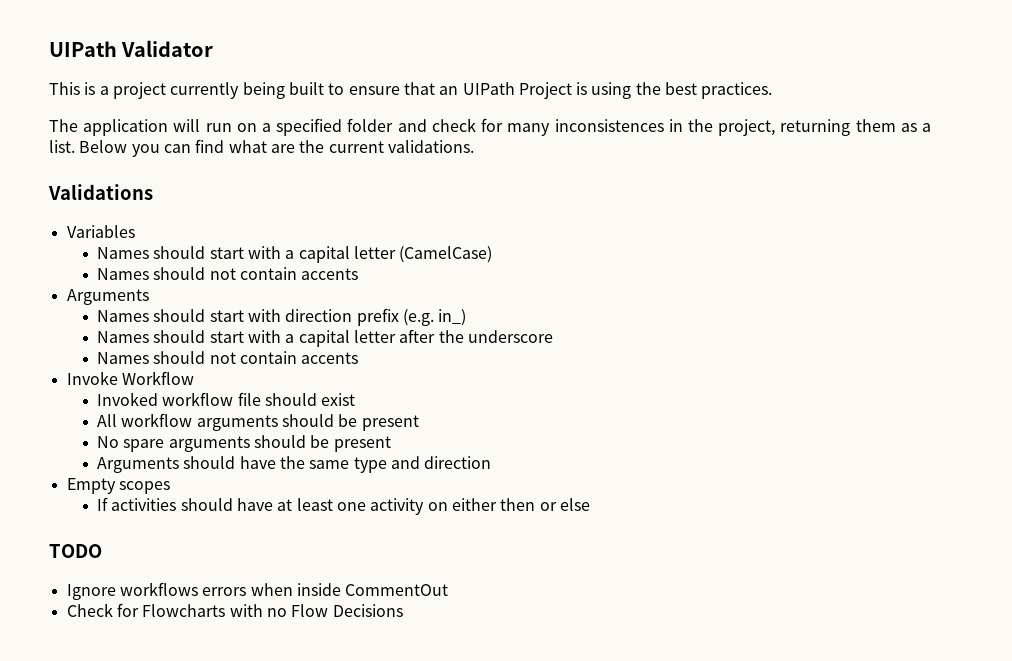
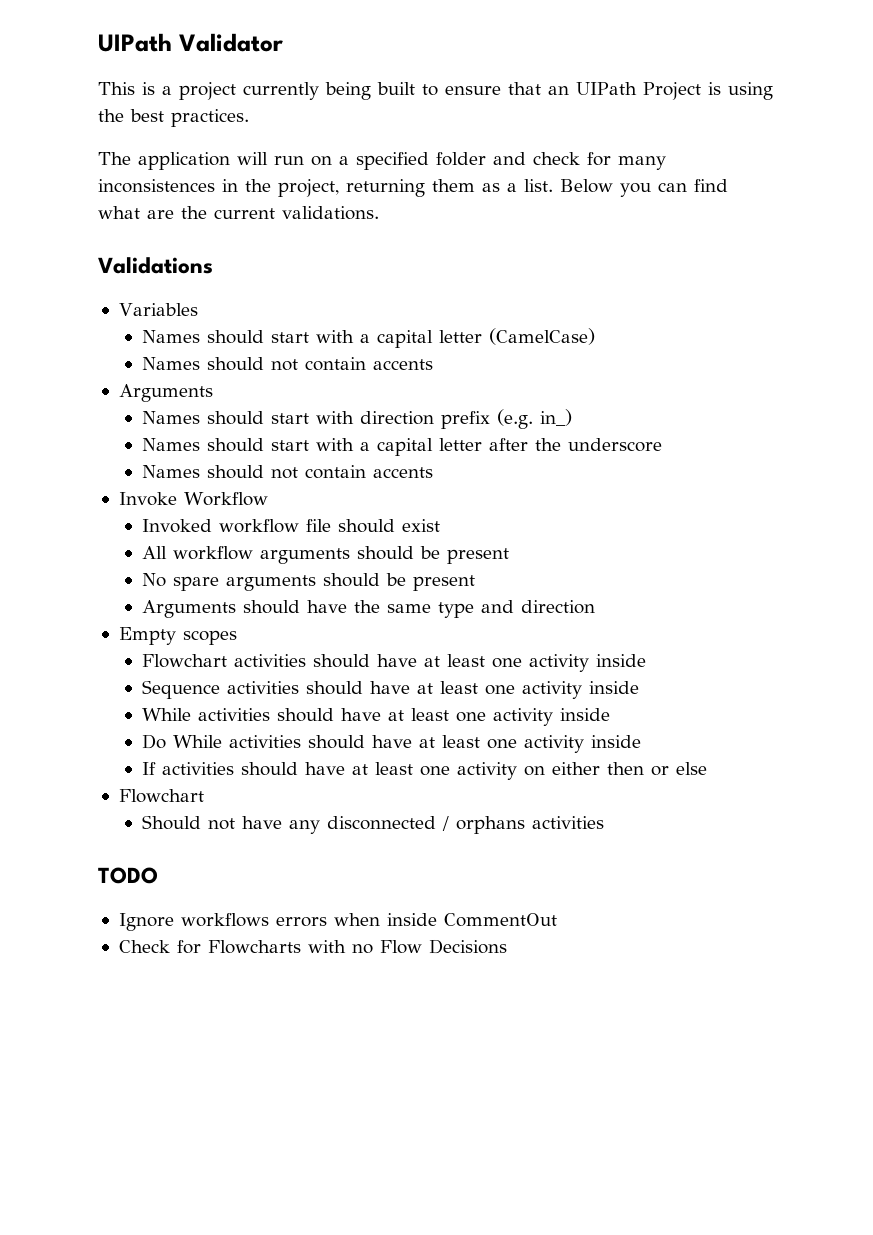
+ Flowchart activities should have at least one activity inside
+ Sequence activities should have at least one activity inside
+ While activities should have at least one activity inside
+ Do While activities should have at least one activity inside
  If activities should have at least one activity on either then or else
+ Flowchart
+ Should not have any disconnected / orphans activities

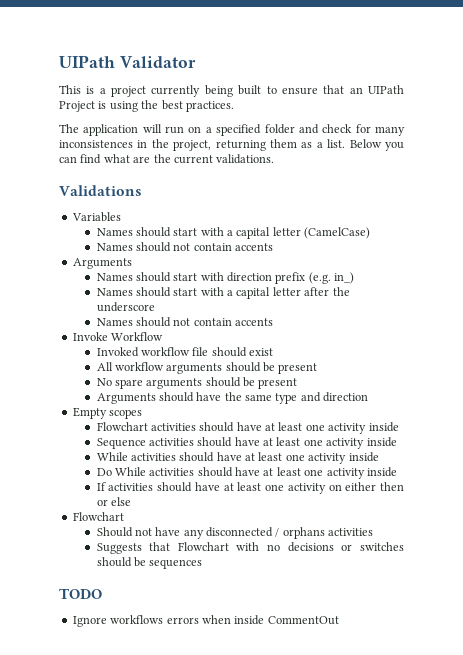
+ Suggests that Flowchart with no decisions or switches should be sequences
- Check for Flowcharts with no Flow Decisions

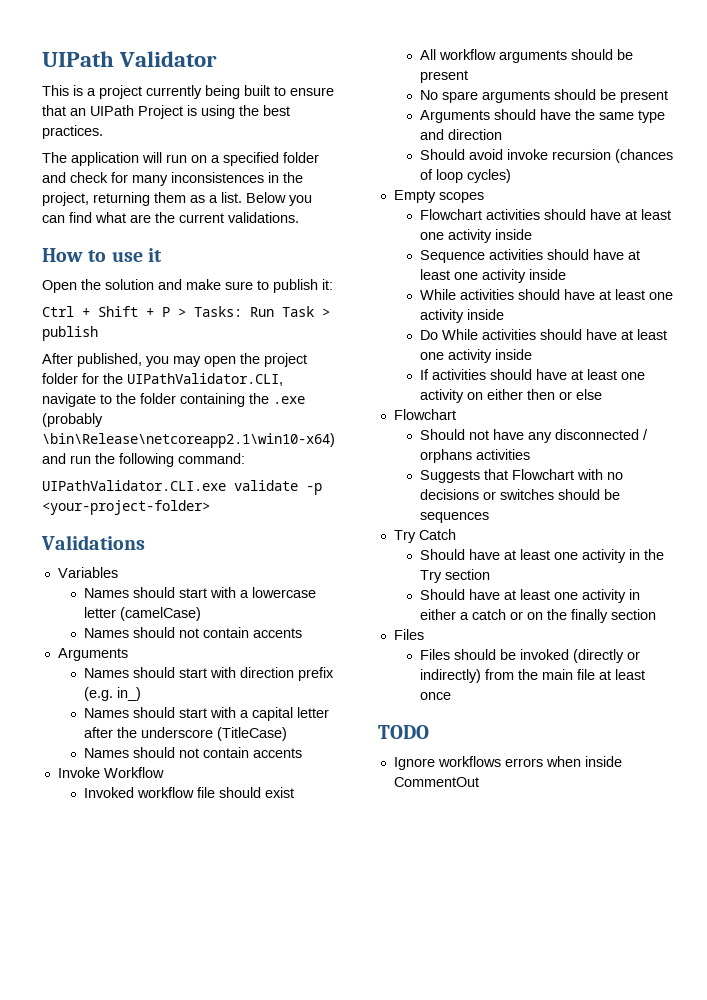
+ How to use it
+ Open the solution and make sure to publish it:
+ Ctrl + Shift + P > Tasks: Run Task > publish
+ After published, you may open the project folder for the UIPathValidator.CLI, navigate to the folder containing the .exe (probably \bin\Release\netcoreapp2.1\win10-x64) and run the following command:
+ UIPathValidator.CLI.exe validate -p <your-project-folder>
- Names should start with a capital letter (CamelCase)
+ Names should start with a lowercase letter (camelCase)
- Names should start with a capital letter after the underscore
+ Names should start with a capital letter after the underscore (TitleCase)
+ Should avoid invoke recursion (chances of loop cycles)
+ Try Catch
+ Should have at least one activity in the Try section
+ Should have at least one activity in either a catch or on the finally section
+ Files
+ Files should be invoked (directly or indirectly) from the main file at least once

